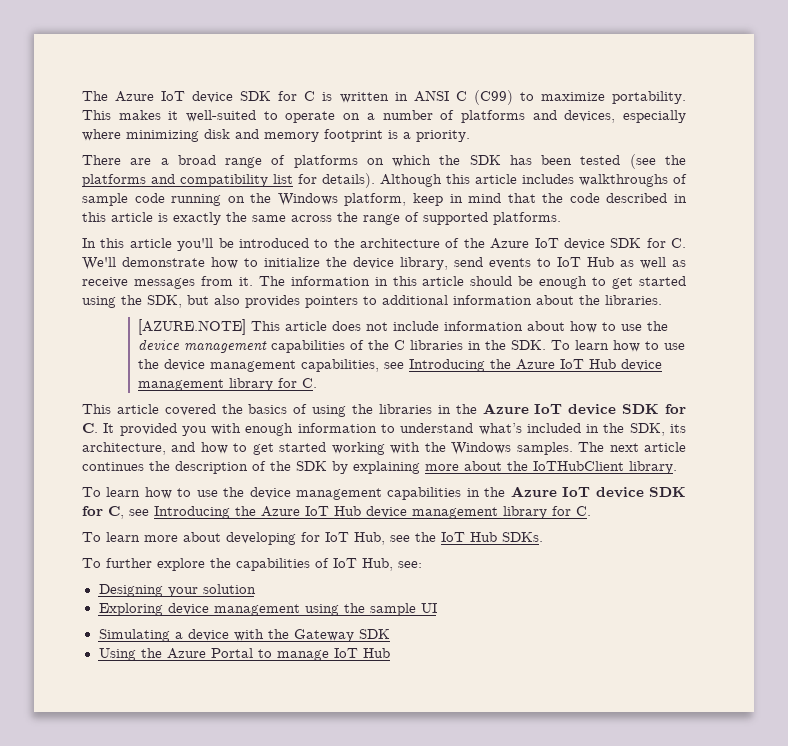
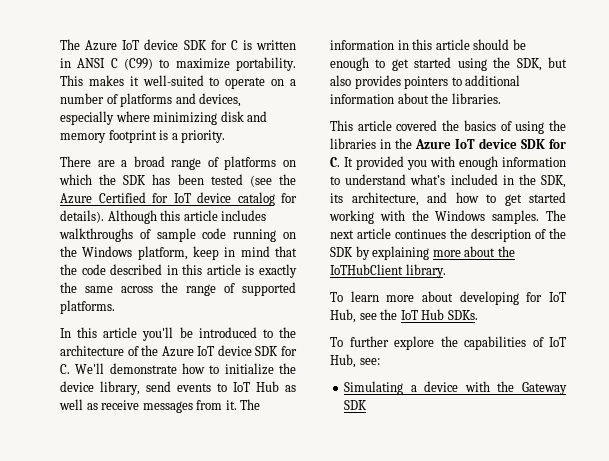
- There are a broad range of platforms on which the SDK has been tested (see the platforms and compatibility list for details).
+ There are a broad range of platforms on which the SDK has been tested (see the Azure Certified for IoT device catalog for details).
- [AZURE.NOTE] This article does not include information about how to use the device management capabilities of the C libraries in the SDK. To learn how to use the device management capabilities, see Introducing the Azure IoT Hub device management library for C.
- To learn how to use the device management capabilities in the Azure IoT device SDK for C, see Introducing the Azure IoT Hub device management library for C.
- Designing your solution
- Exploring device management using the sample UI
- Using the Azure Portal to manage IoT Hub

